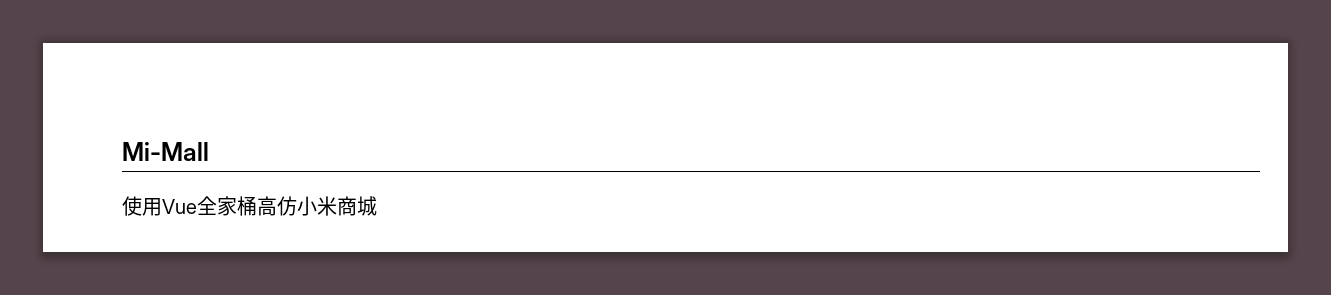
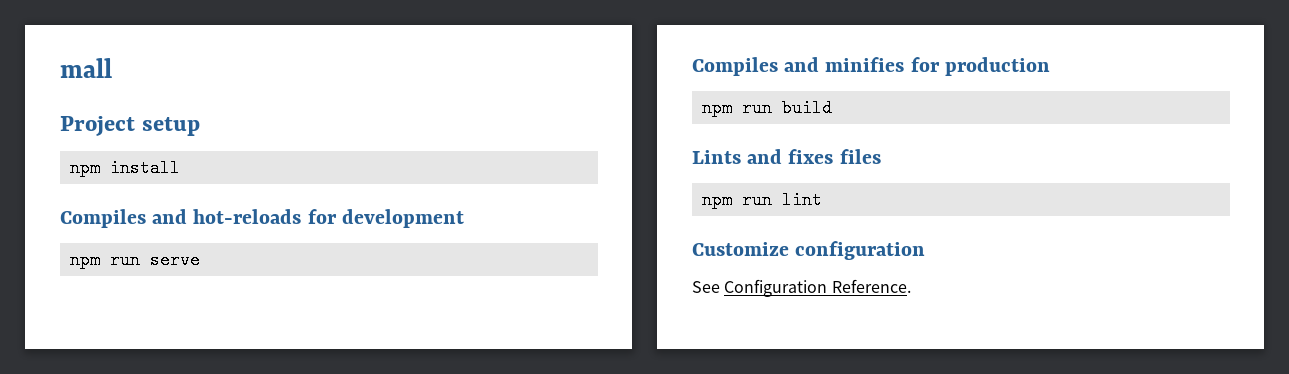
- Mi-Mall
- 使用Vue全家桶高仿小米商城
+ mall
+ Project setup
+ npm install
+ Compiles and hot-reloads for development
+ npm run serve
+ Compiles and minifies for production
+ npm run build
+ Lints and fixes files
+ npm run lint
+ Customize configuration
+ See Configuration Reference.

